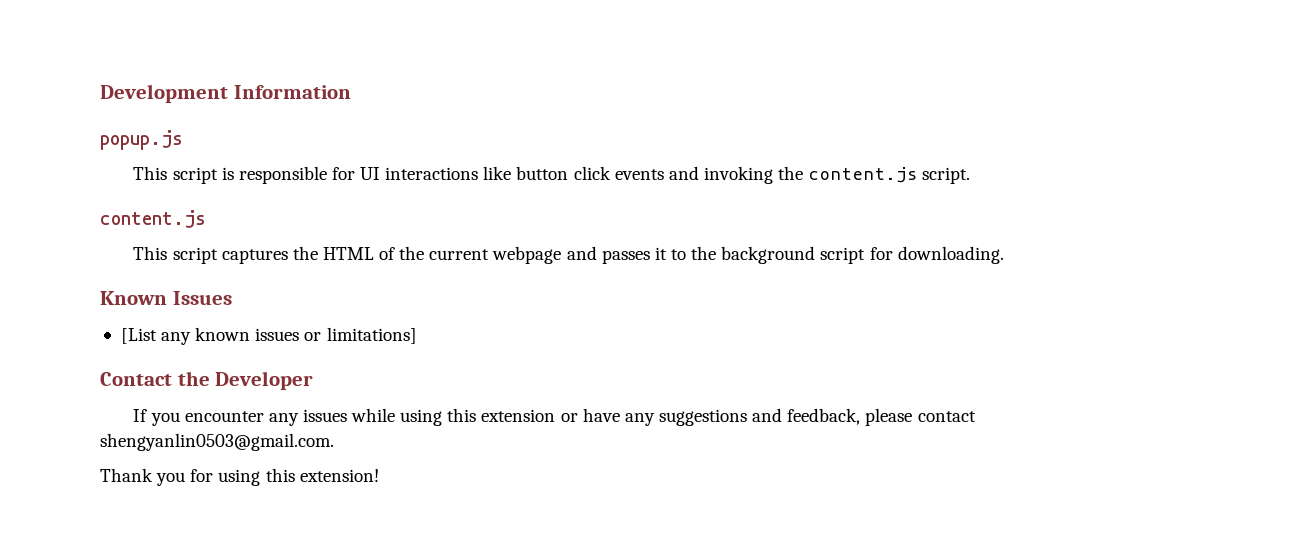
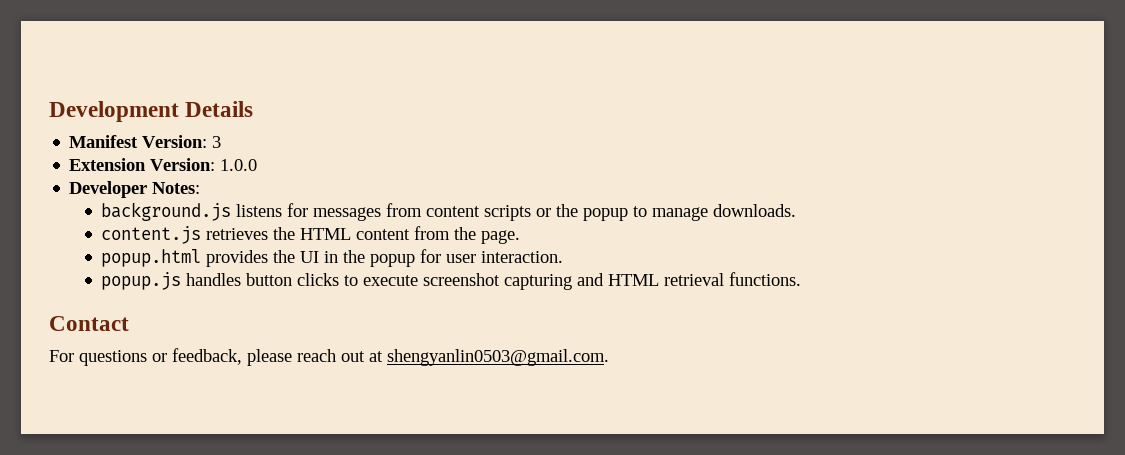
- Development Information
- popup.js
- This script is responsible for UI interactions like button click events and invoking the content.js script.
- content.js
- This script captures the HTML of the current webpage and passes it to the background script for downloading.
- Known Issues
- [List any known issues or limitations]
- Contact the Developer
- If you encounter any issues while using this extension or have any suggestions and feedback, please contact shengyanlin0503@gmail.com.
- Thank you for using this extension!
+ Development Details
+ Manifest Version: 3
+ Extension Version: 1.0.0
+ Developer Notes:
+ background.js listens for messages from content scripts or the popup to manage downloads.
+ content.js retrieves the HTML content from the page.
+ popup.html provides the UI in the popup for user interaction.
+ popup.js handles button clicks to execute screenshot capturing and HTML retrieval functions.
+ Contact
+ For questions or feedback, please reach out at shengyanlin0503@gmail.com.

